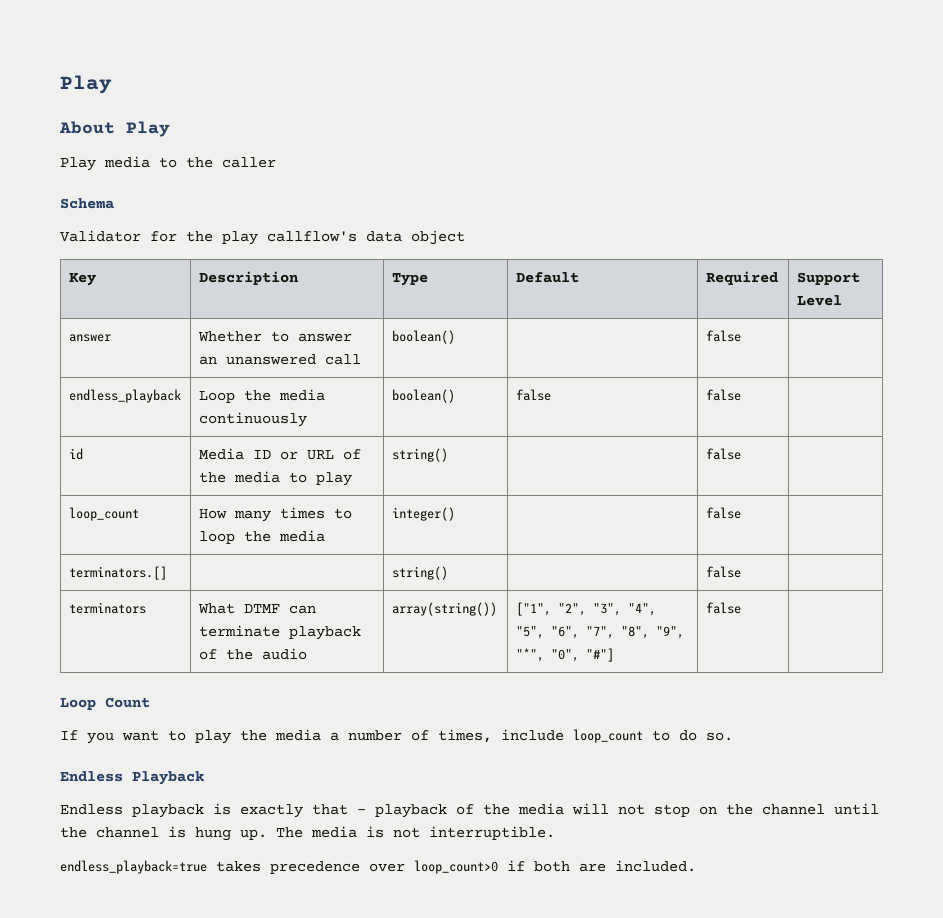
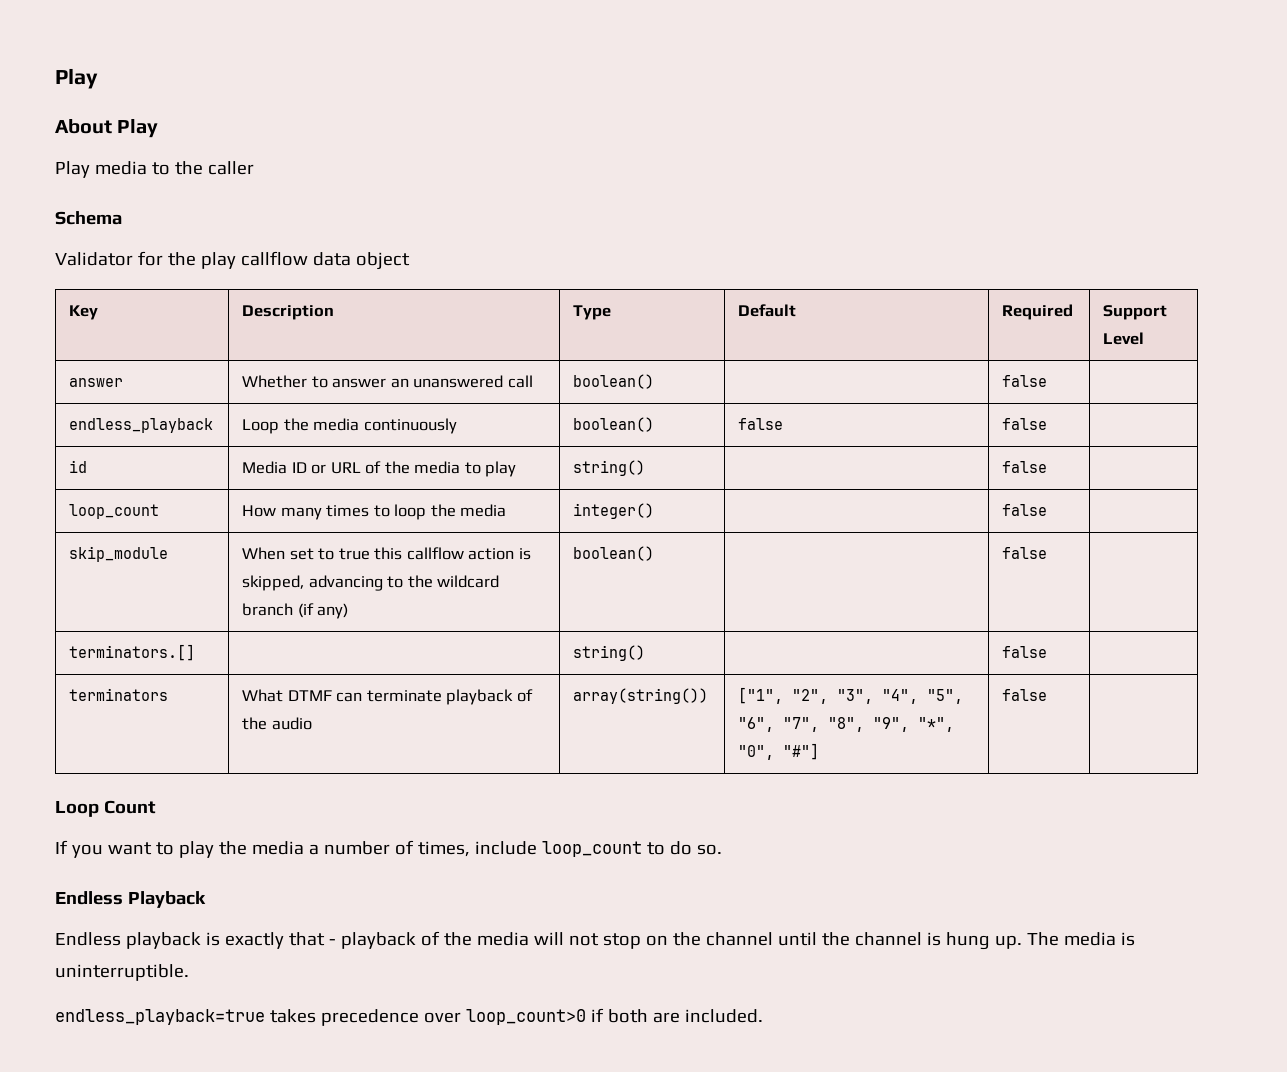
- Validator for the play callflow's data object
+ Validator for the play callflow data object
+ skip_module | When set to true this callflow action is skipped, advancing to the wildcard branch (if any) | boolean() | | false |
- The media is not interruptible.
+ The media is uninterruptible.

